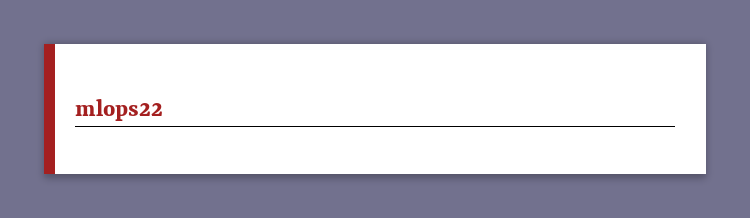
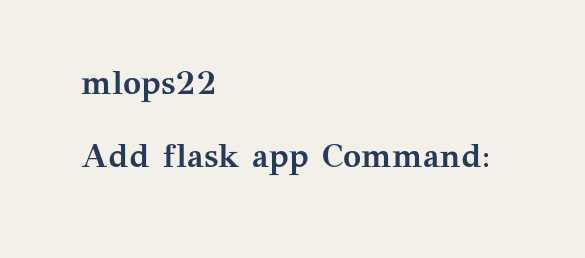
+ Add flask app Command:

